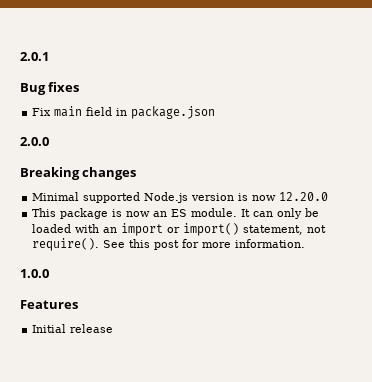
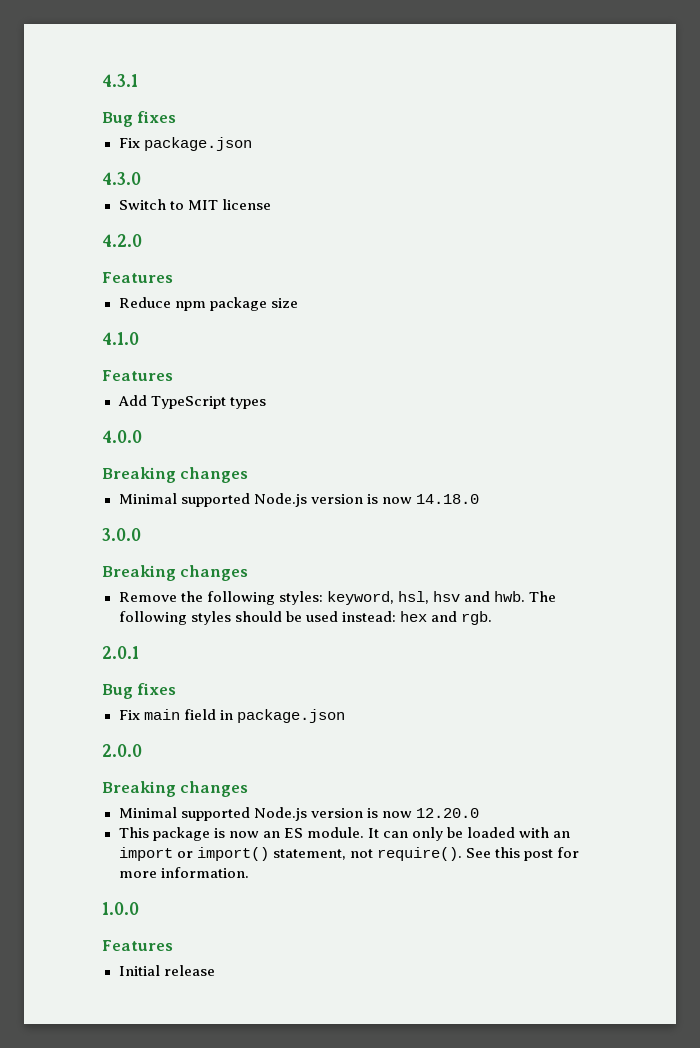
+ 4.3.1
+ Bug fixes
+ Fix package.json
+ 4.3.0
+ Switch to MIT license
+ 4.2.0
+ Features
+ Reduce npm package size
+ 4.1.0
+ Features
+ Add TypeScript types
+ 4.0.0
+ Breaking changes
+ Minimal supported Node.js version is now 14.18.0
+ 3.0.0
+ Breaking changes
+ Remove the following styles: keyword, hsl, hsv and hwb. The following styles should be used instead: hex and rgb.

